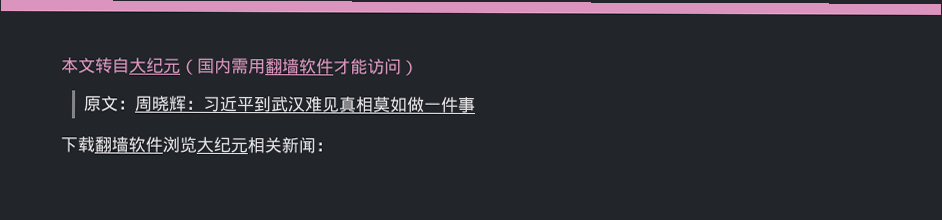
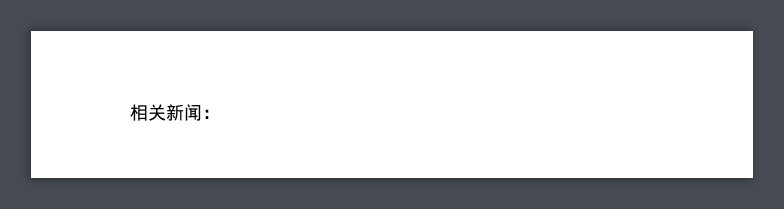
- 本文转自大纪元（国内需用翻墙软件才能访问）
- 原文：周晓辉：习近平到武汉难见真相莫如做一件事
- 下载翻墙软件浏览大纪元相关新闻：
+ 相关新闻：

